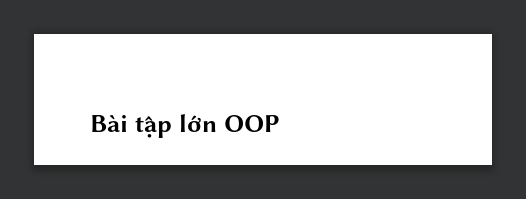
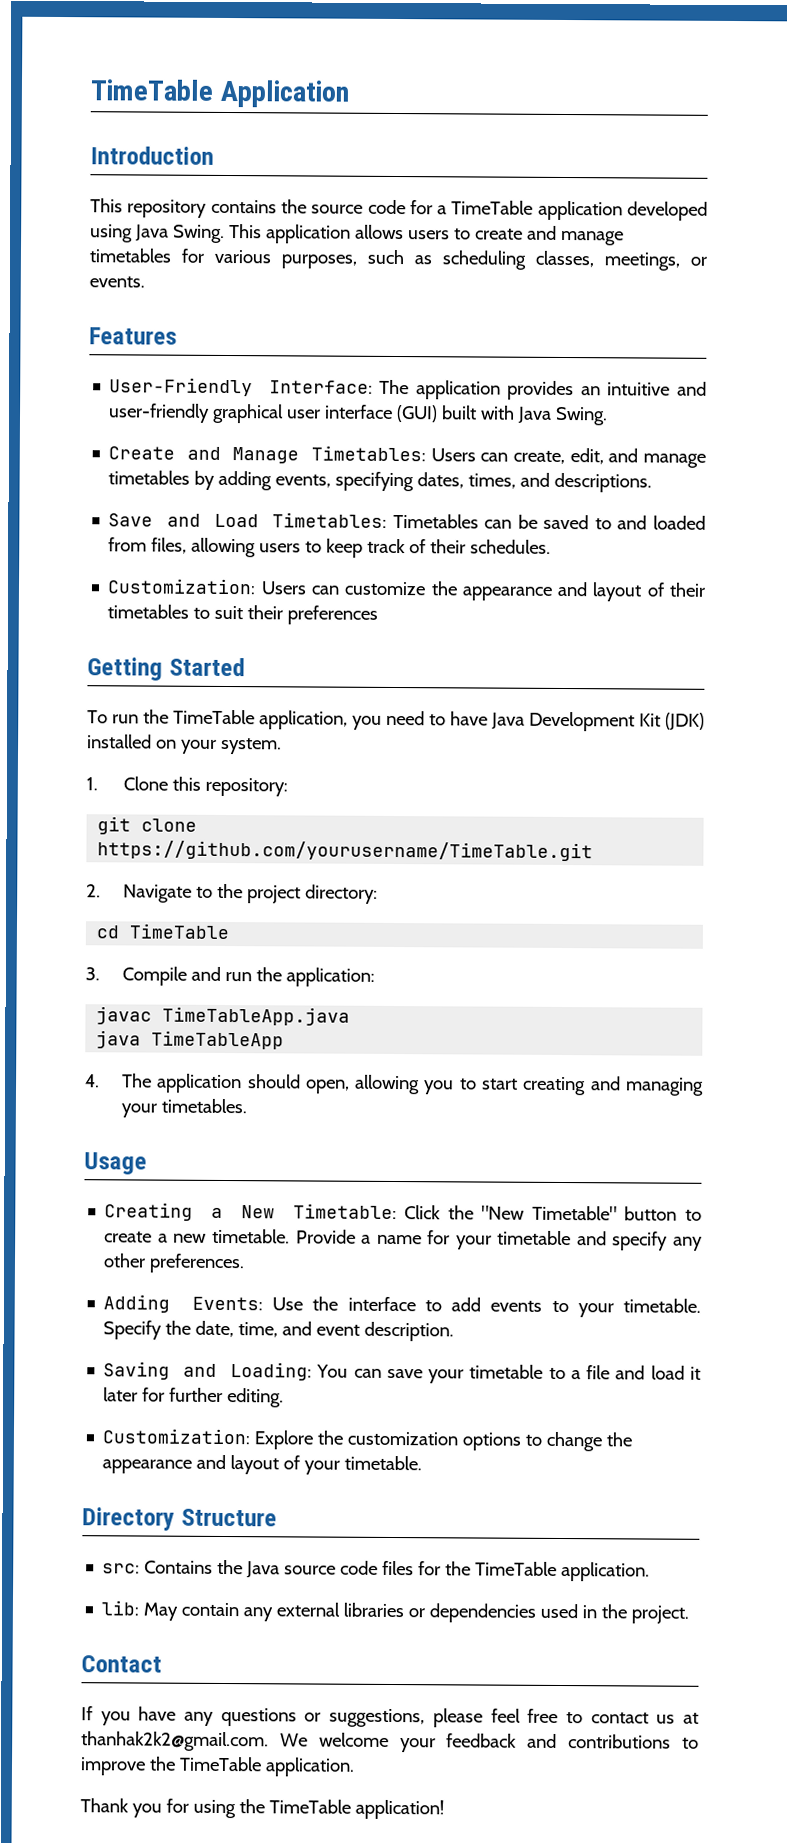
- Bài tập lớn OOP
+ TimeTable Application
+ Introduction
+ This repository contains the source code for a TimeTable application developed using Java Swing. This application allows users to create and manage timetables for various purposes, such as scheduling classes, meetings, or events.
+ Features
+ User-Friendly Interface: The application provides an intuitive and user-friendly graphical user interface (GUI) built with Java Swing.
+ Create and Manage Timetables: Users can create, edit, and manage timetables by adding events, specifying dates, times, and descriptions.
+ Save and Load Timetables: Timetables can be saved to and loaded from files, allowing users to keep track of their schedules.
+ Customization: Users can customize the appearance and layout of their timetables to suit their preferences
+ Getting Started
+ To run the TimeTable application, you need to have Java Development Kit (JDK) installed on your system.
+ 1. Clone this repository:
+ git clone https://github.com/yourusername/TimeTable.git
+ 2. Navigate to the project directory:
+ cd TimeTable
+ 3. Compile and run the application:
+ javac TimeTableApp.java
+ java TimeTableApp
+ 4. The application should open, allowing you to start creating and managing your timetables.
+ Usage
+ Creating a New Timetable: Click the "New Timetable" button to create a new timetable. Provide a name for your timetable and specify any other preferences.
+ Adding Events: Use the interface to add events to your timetable. Specify the date, time, and event description.
+ Saving and Loading: You can save your timetable to a file and load it later for further editing.
+ Customization: Explore the customization options to change the appearance and layout of your timetable.
+ Directory Structure
+ src: Contains the Java source code files for the TimeTable application.
+ lib: May contain any external libraries or dependencies used in the project.
+ Contact
+ If you have any questions or suggestions, please feel free to contact us at thanhak2k2@gmail.com. We welcome your feedback and contributions to improve the TimeTable application.
+ Thank you for using the TimeTable application!

